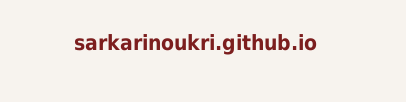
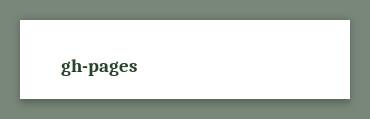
- sarkarinoukri.github.io
+ gh-pages

